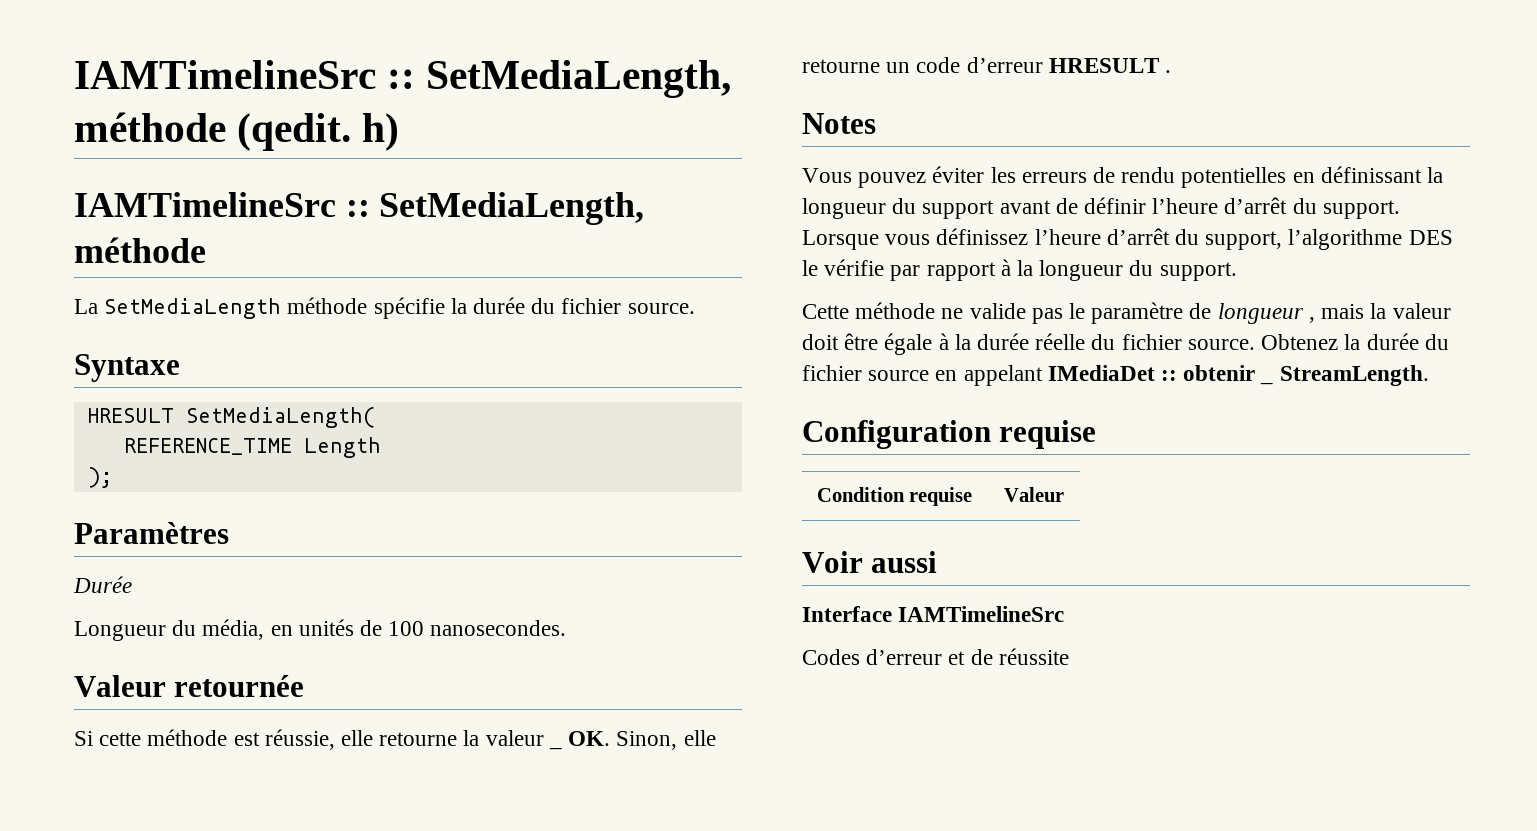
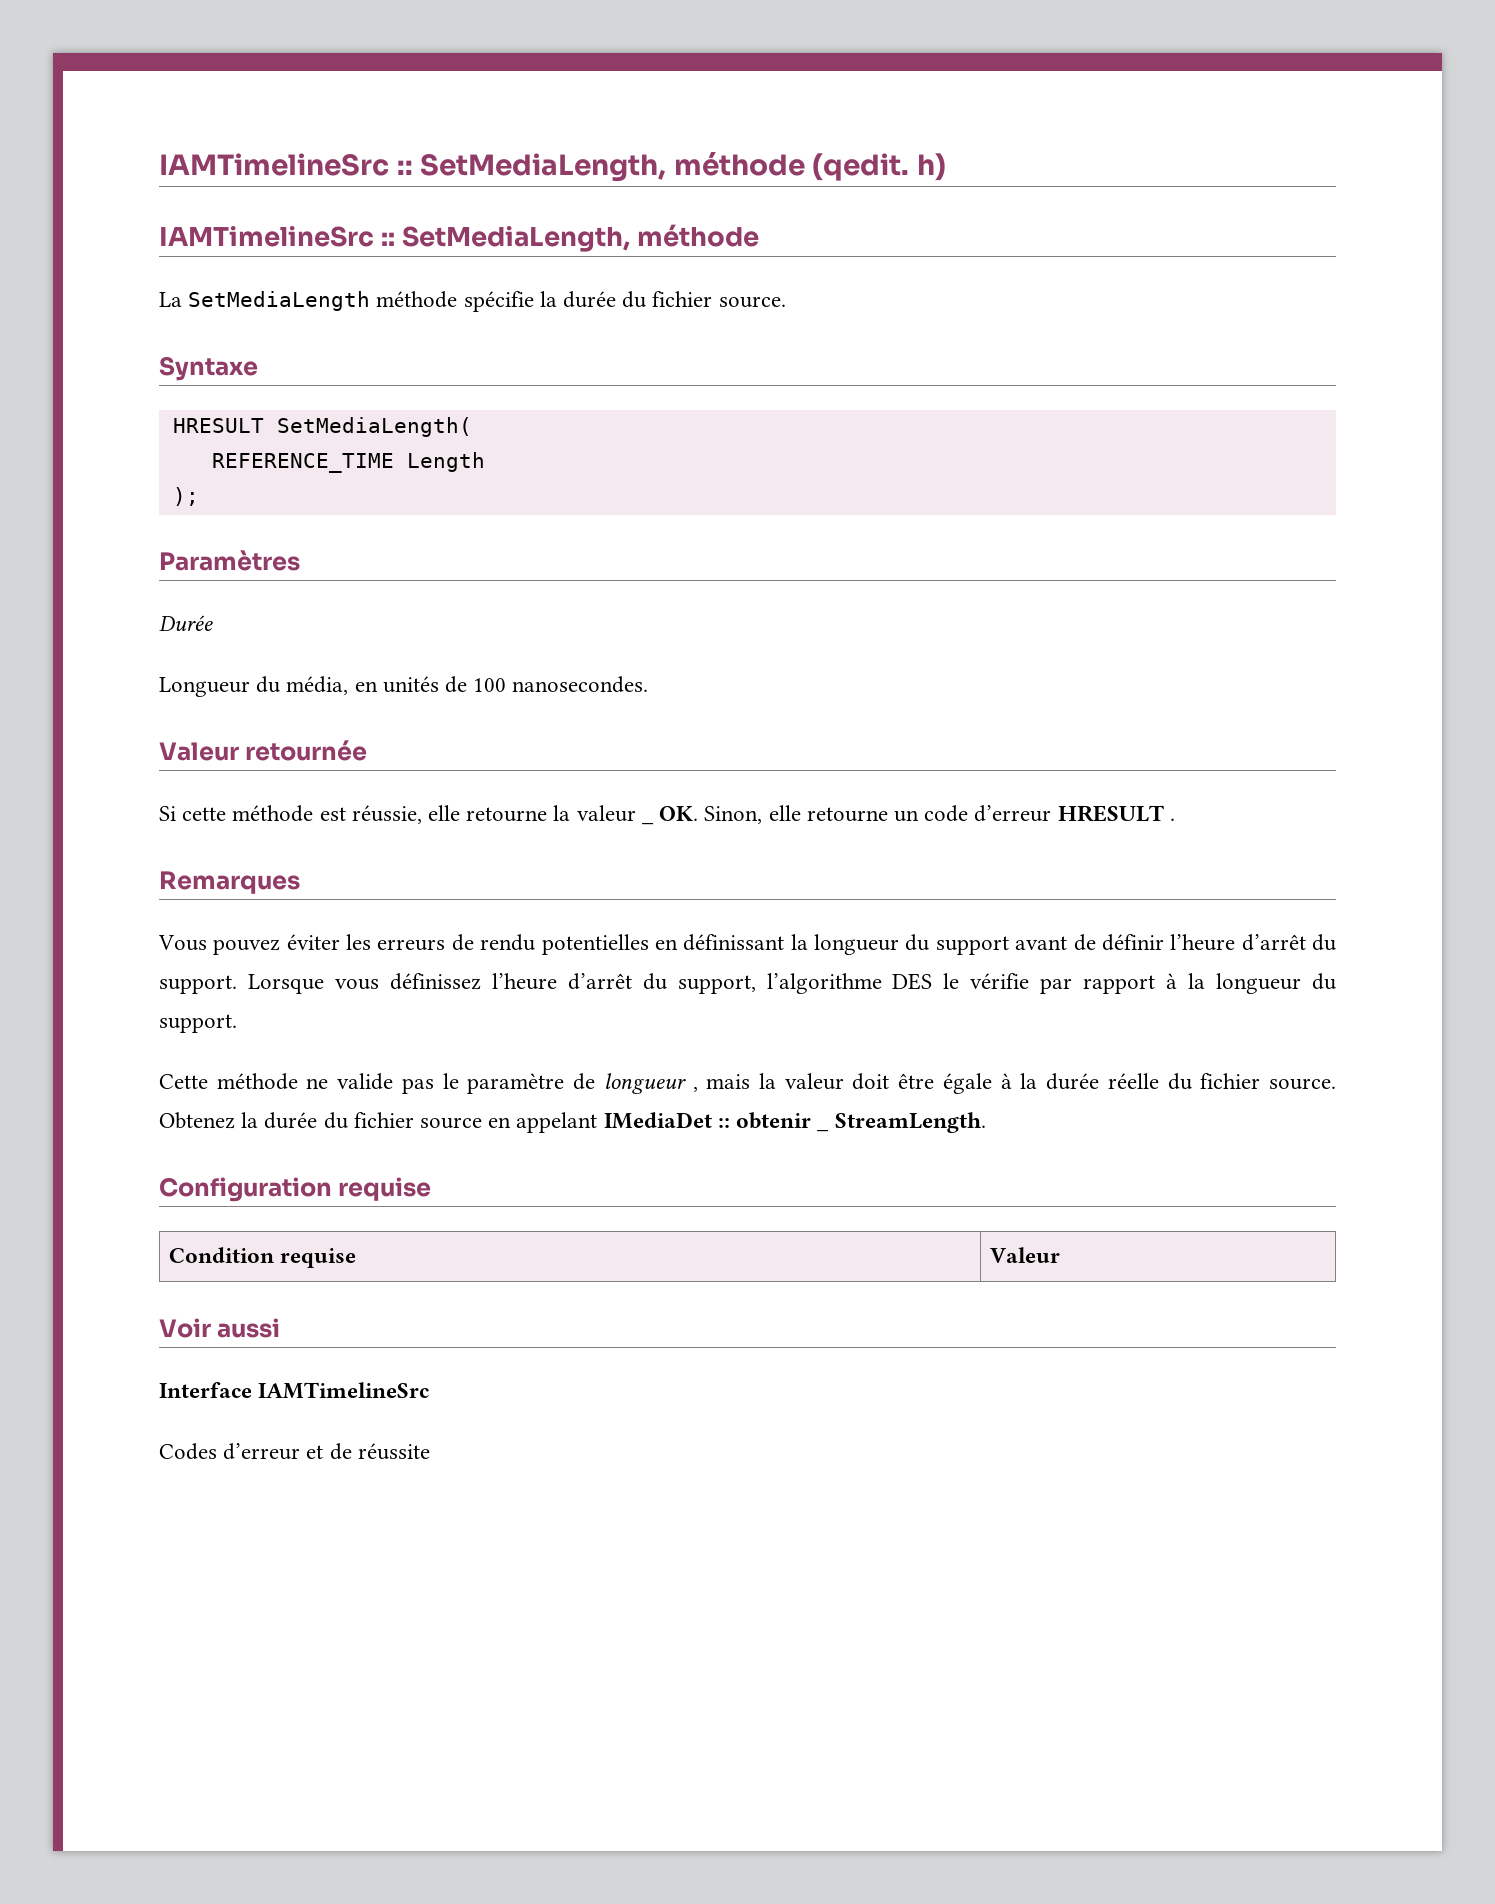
- Notes
+ Remarques

